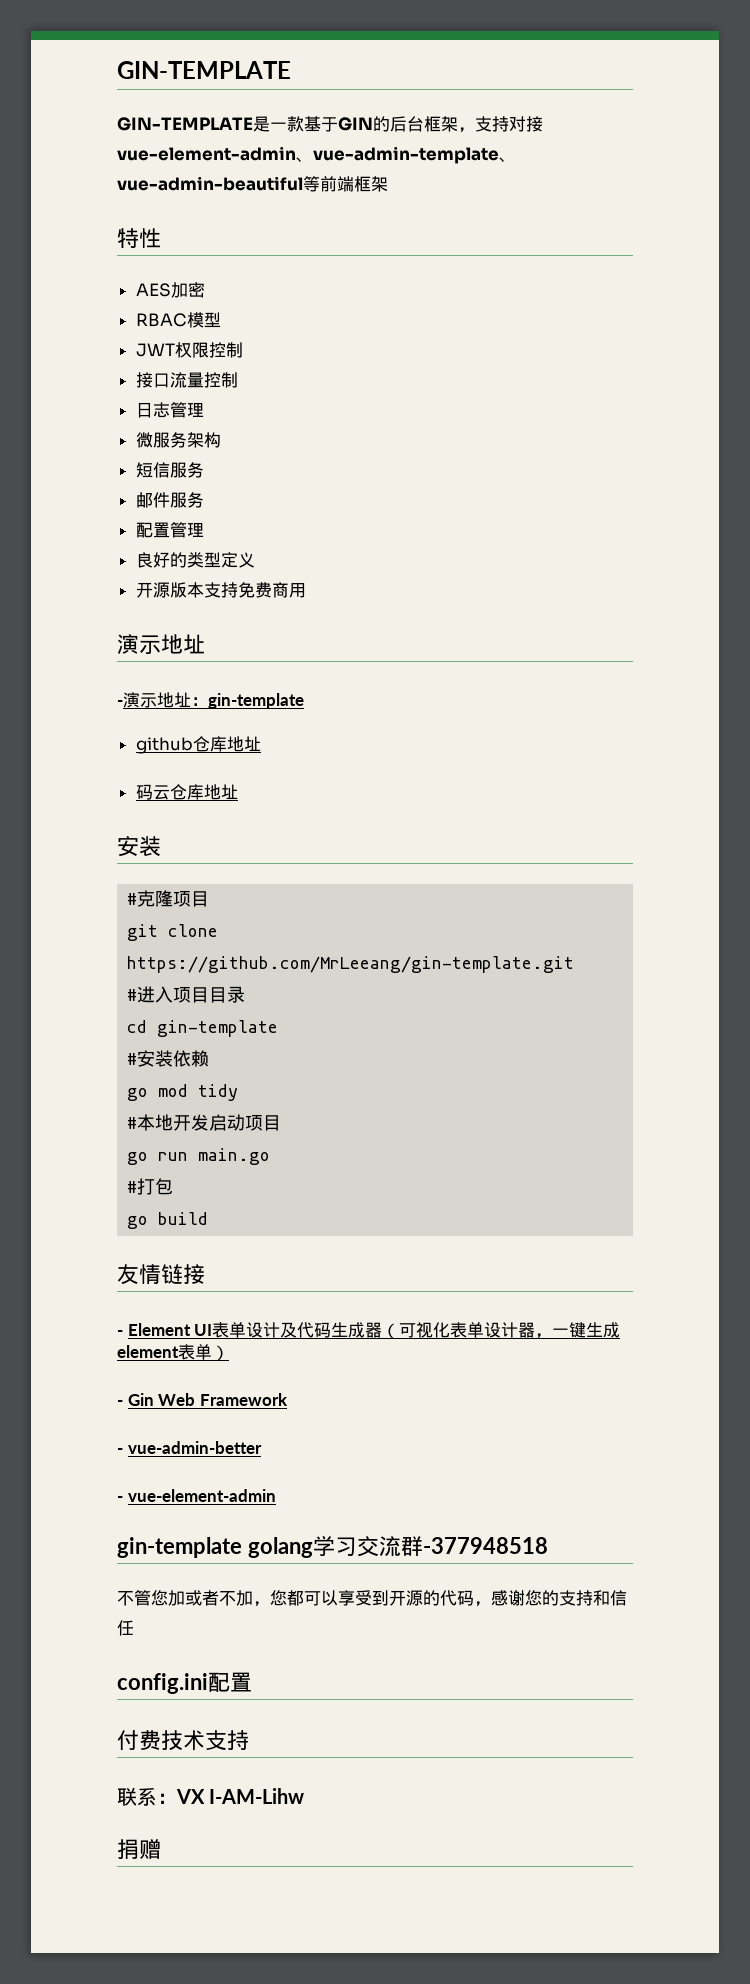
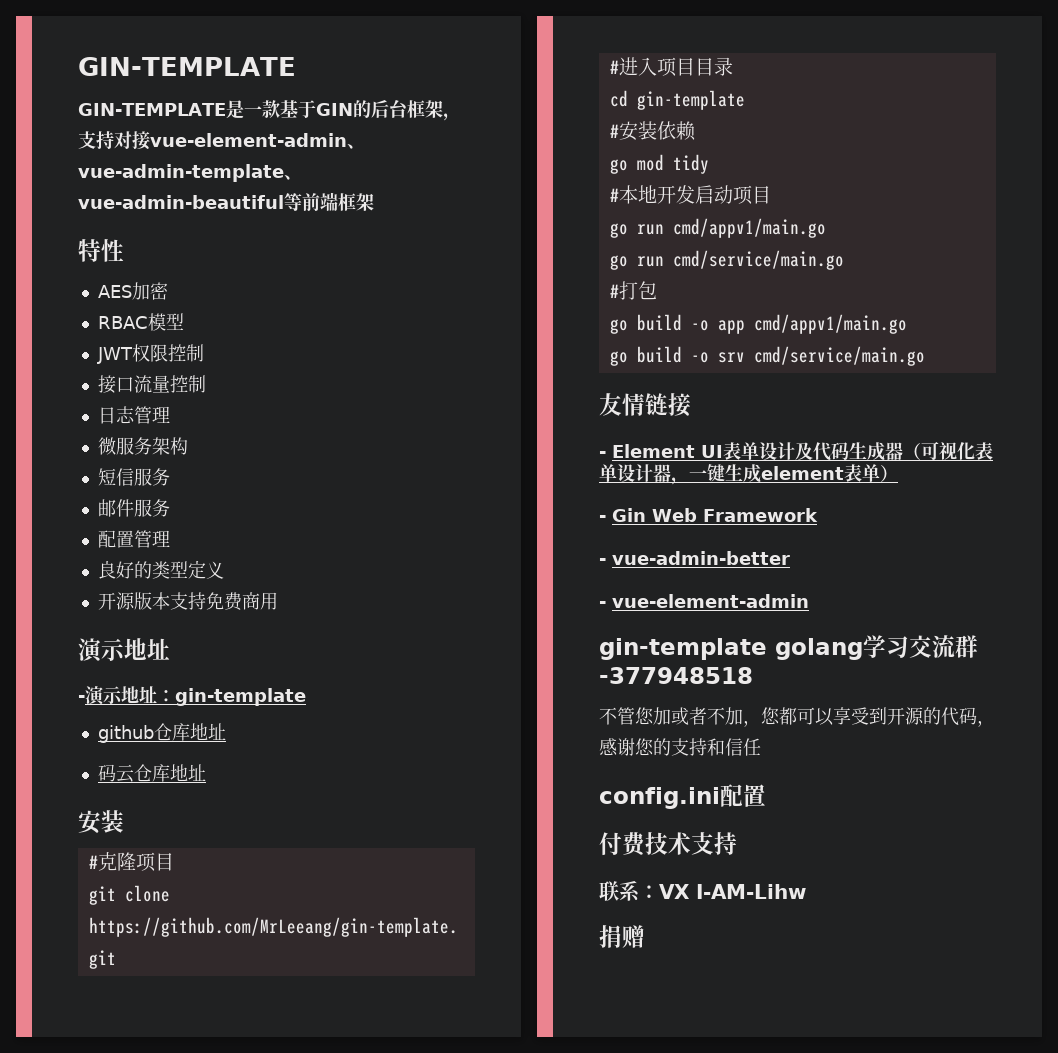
- go run main.go
+ go run cmd/appv1/main.go
+ go run cmd/service/main.go
- go build
+ go build -o app cmd/appv1/main.go
+ go build -o srv cmd/service/main.go

